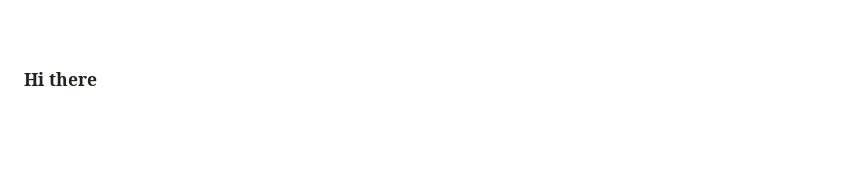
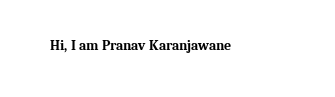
- Hi there
+ Hi, I am Pranav Karanjawane

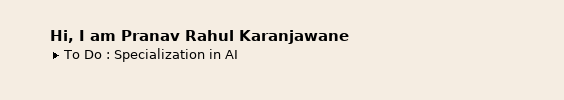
- Hi, I am Pranav Karanjawane
+ Hi, I am Pranav Rahul Karanjawane
+ To Do : Specialization in AI

